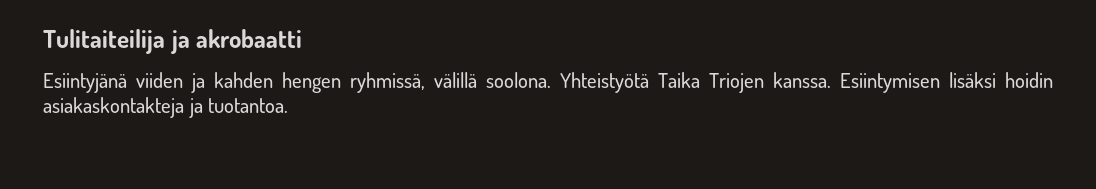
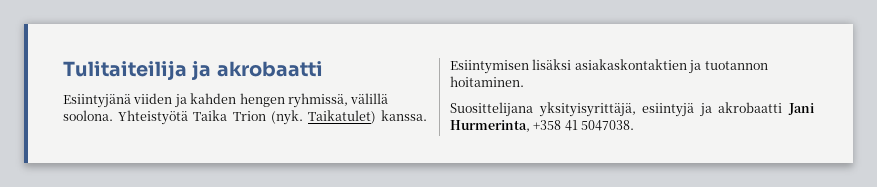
- Yhteistyötä Taika Triojen kanssa. Esiintymisen lisäksi hoidin asiakaskontakteja ja tuotantoa.
+ Yhteistyötä Taika Trion (nyk. Taikatulet) kanssa. Esiintymisen lisäksi asiakaskontaktien ja tuotannon hoitaminen.
+ Suosittelijana yksityisyrittäjä, esiintyjä ja akrobaatti Jani Hurmerinta, +358 41 5047038.

